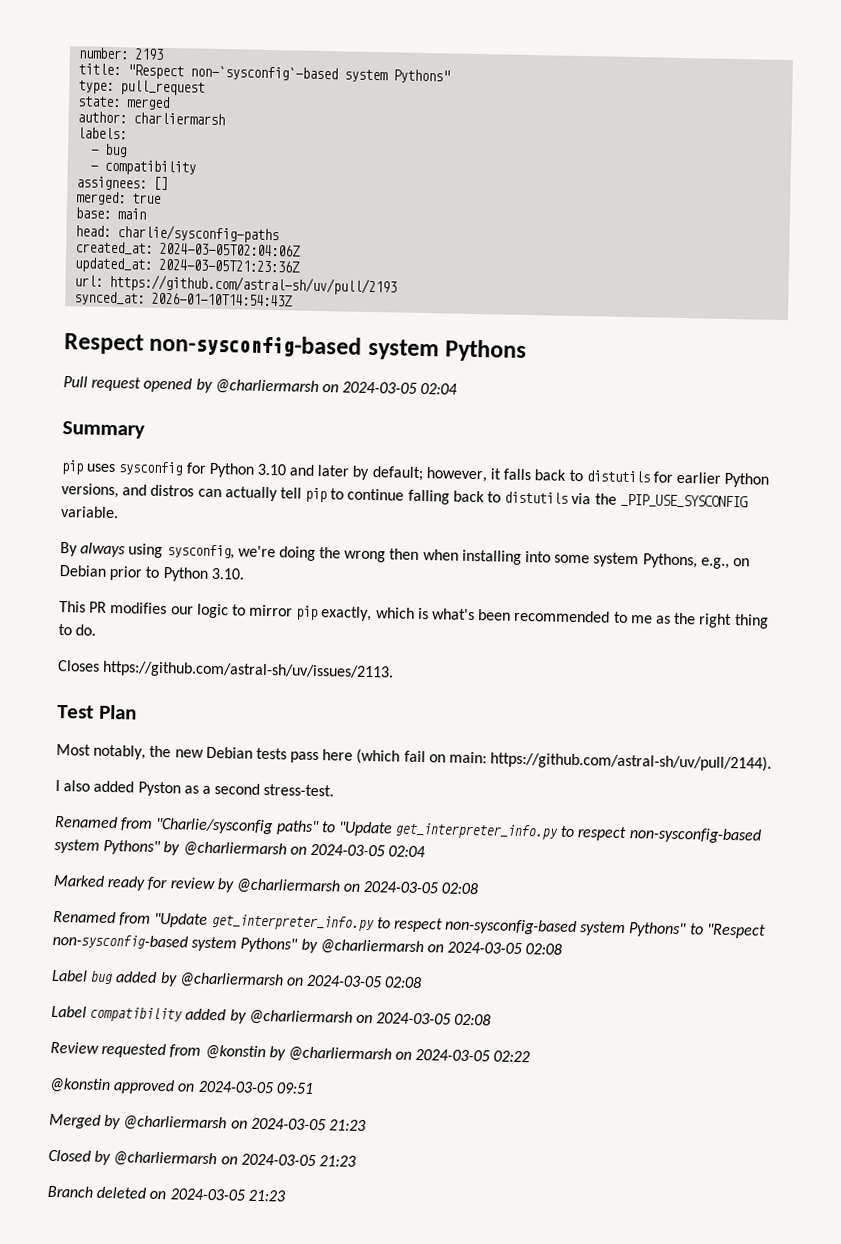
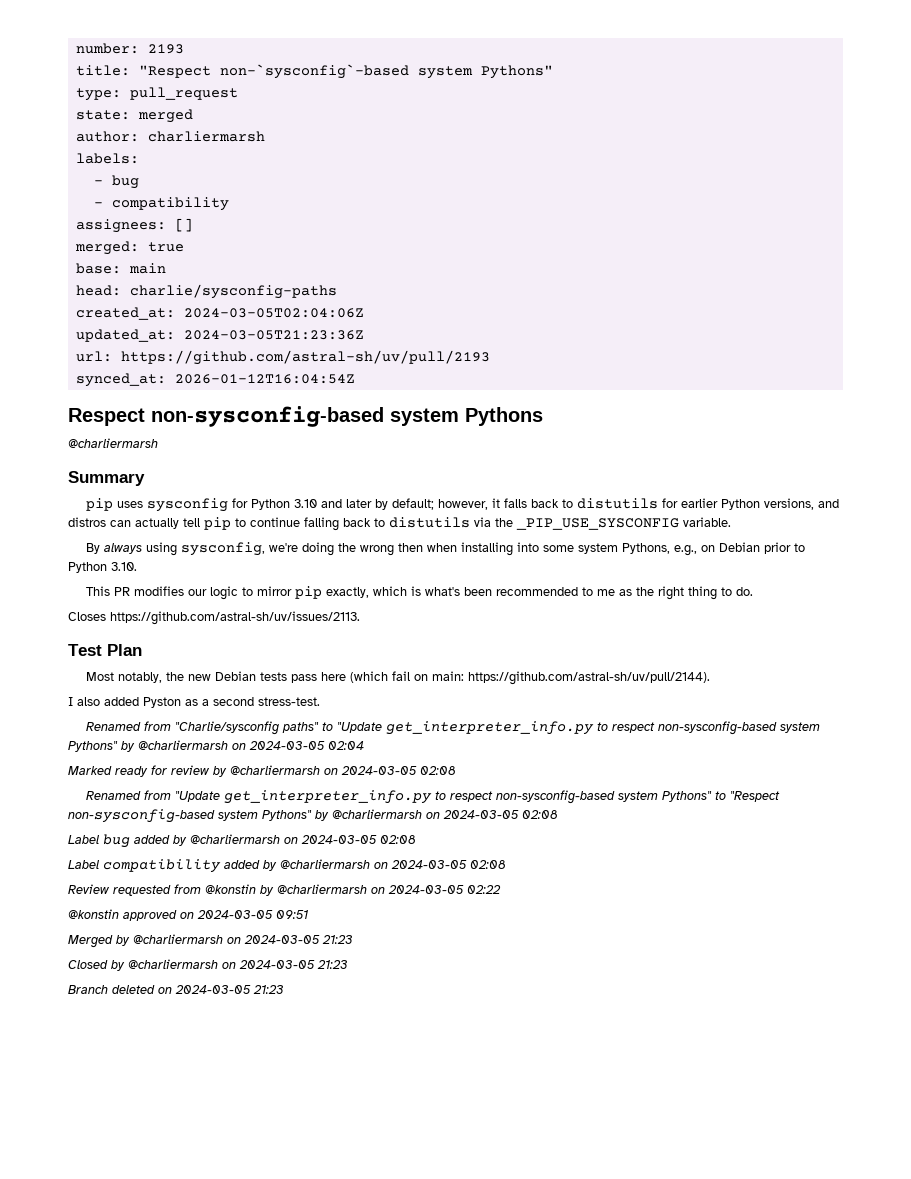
- synced_at: 2026-01-10T14:54:43Z
+ synced_at: 2026-01-12T16:04:54Z
  Respect non-sysconfig-based system Pythons
- Pull request opened by @charliermarsh on 2024-03-05 02:04
+ @charliermarsh

